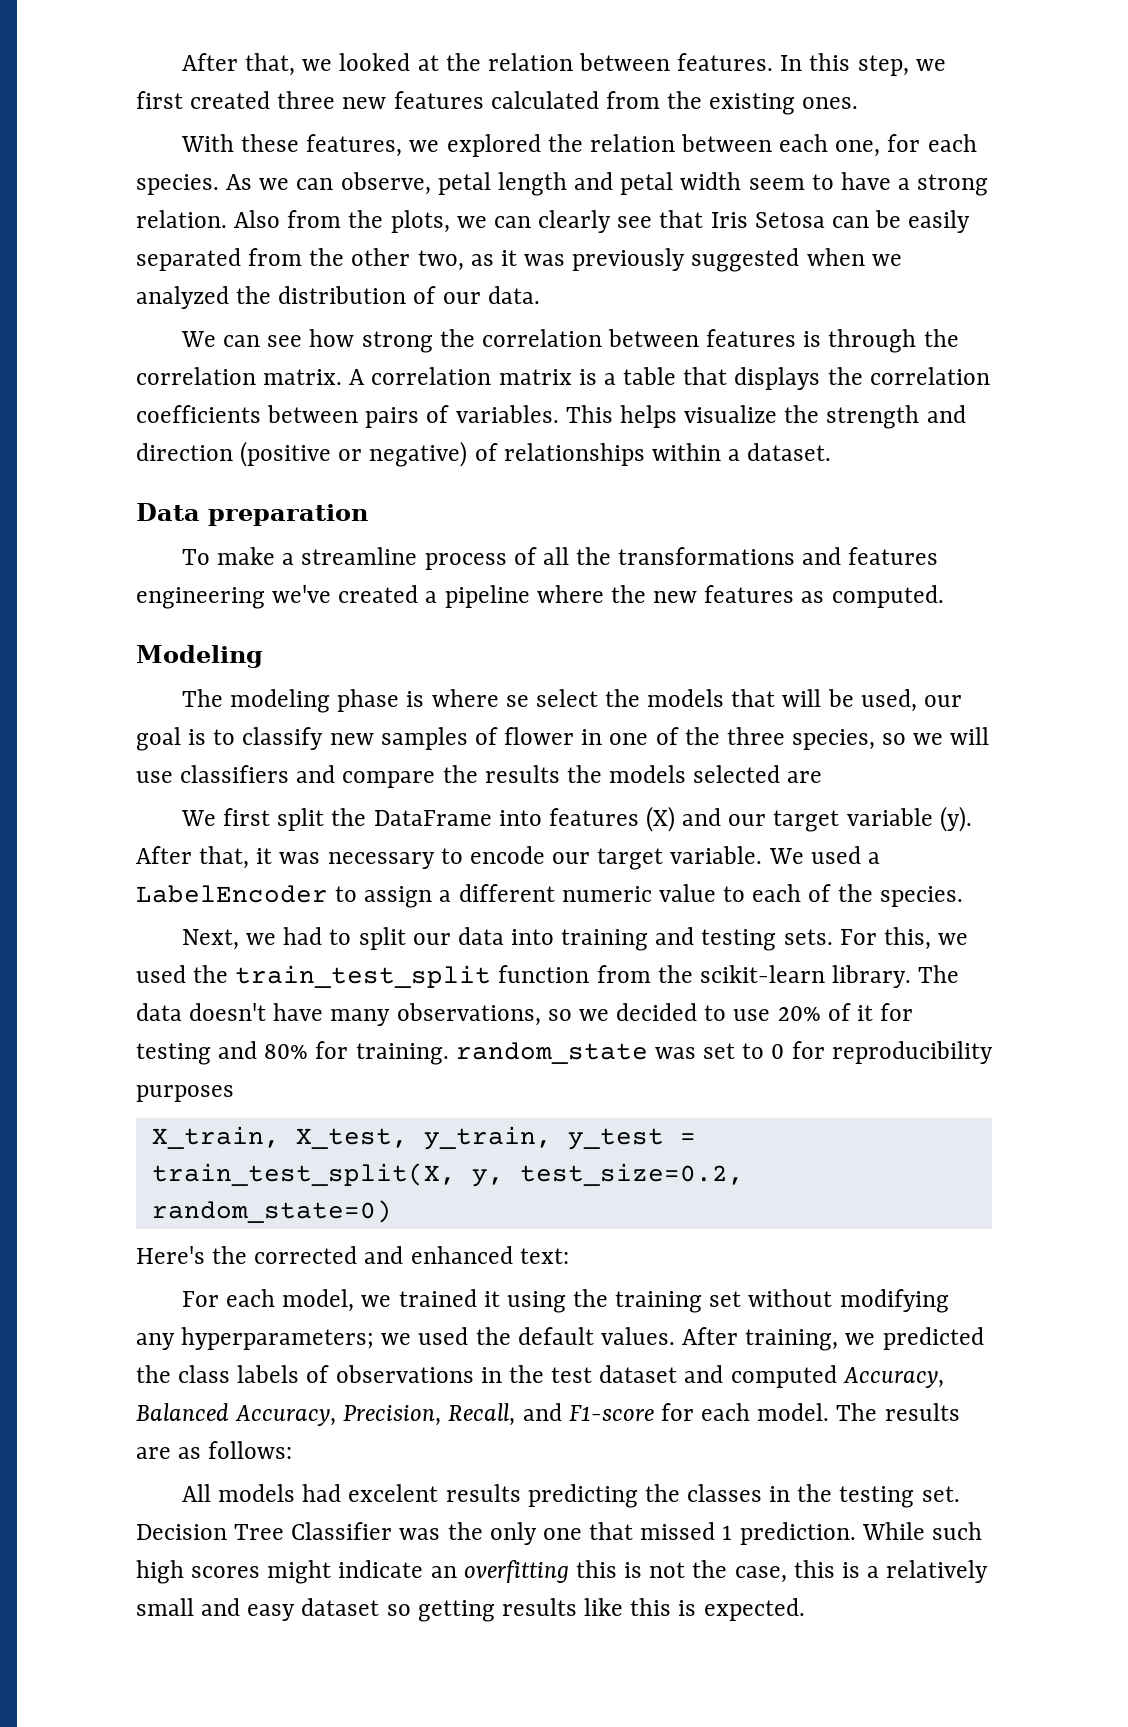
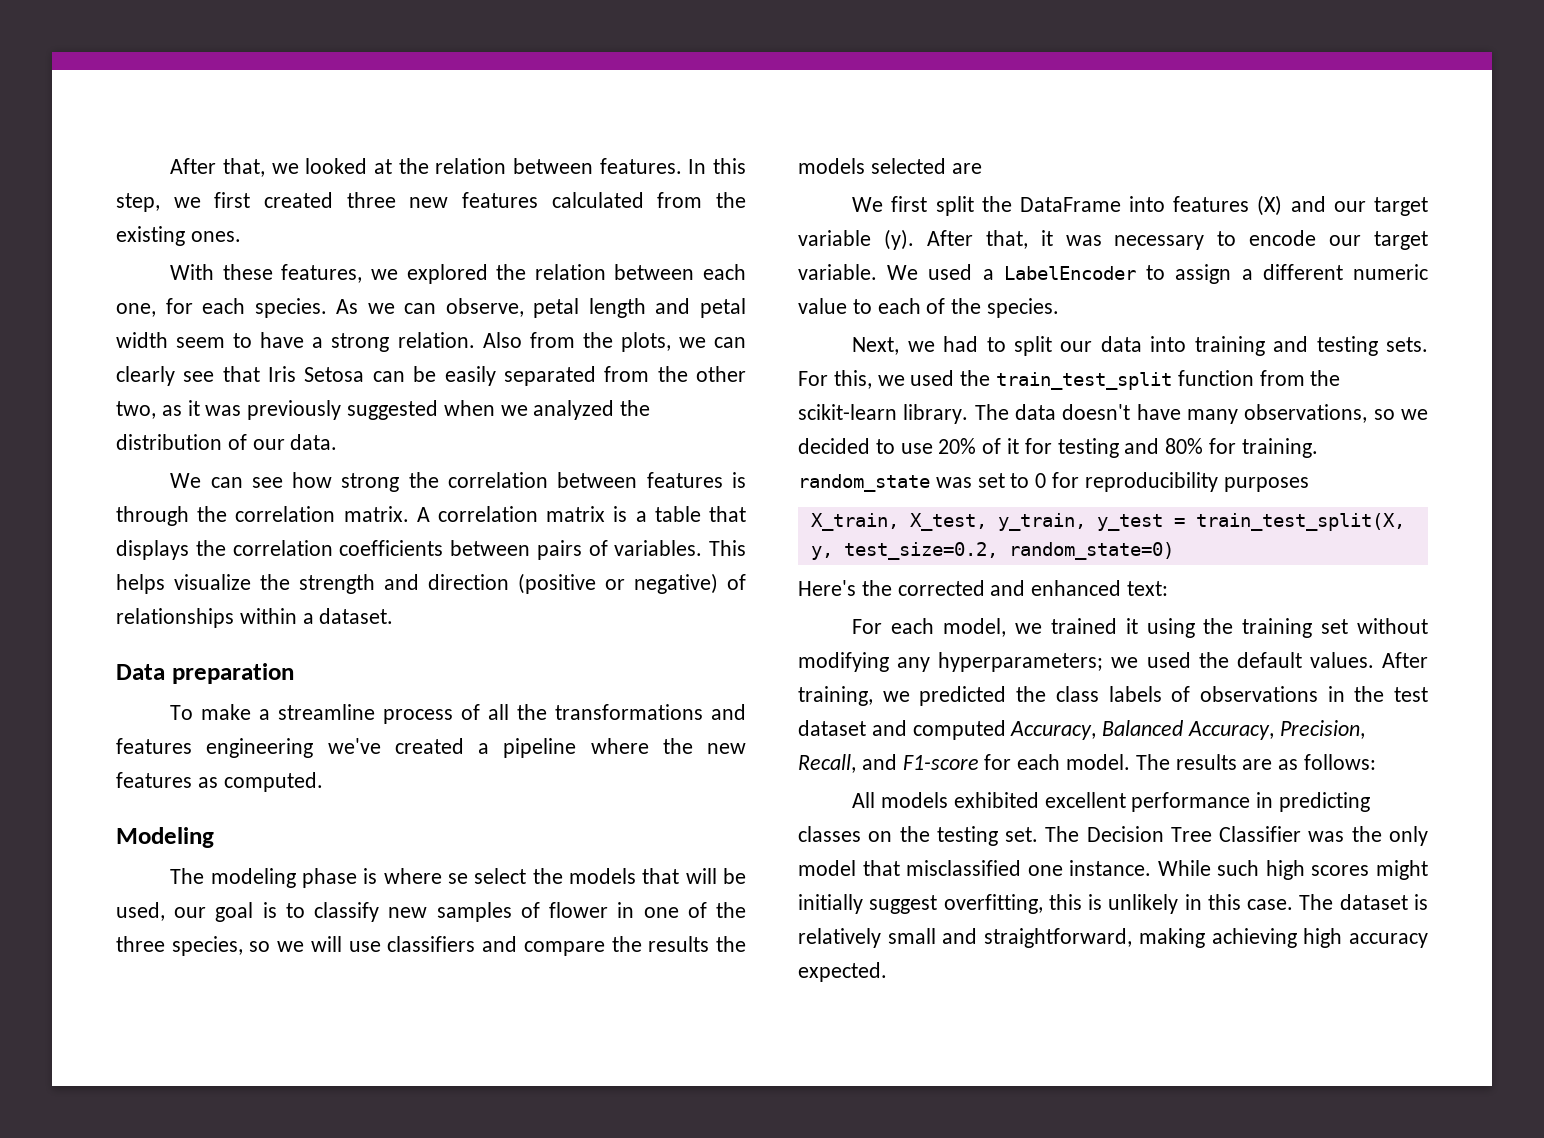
- All models had excelent results predicting the classes in the testing set.
+ All models exhibited excellent performance in predicting classes on the testing set.
- Decision Tree Classifier was the only one that missed 1 prediction.
+ The Decision Tree Classifier was the only model that misclassified one instance.
- While such high scores might indicate an overfitting this is not the case, this is a relatively small and easy dataset so getting results like this is expected.
+ While such high scores might initially suggest overfitting, this is unlikely in this case. The dataset is relatively small and straightforward, making achieving high accuracy expected.

